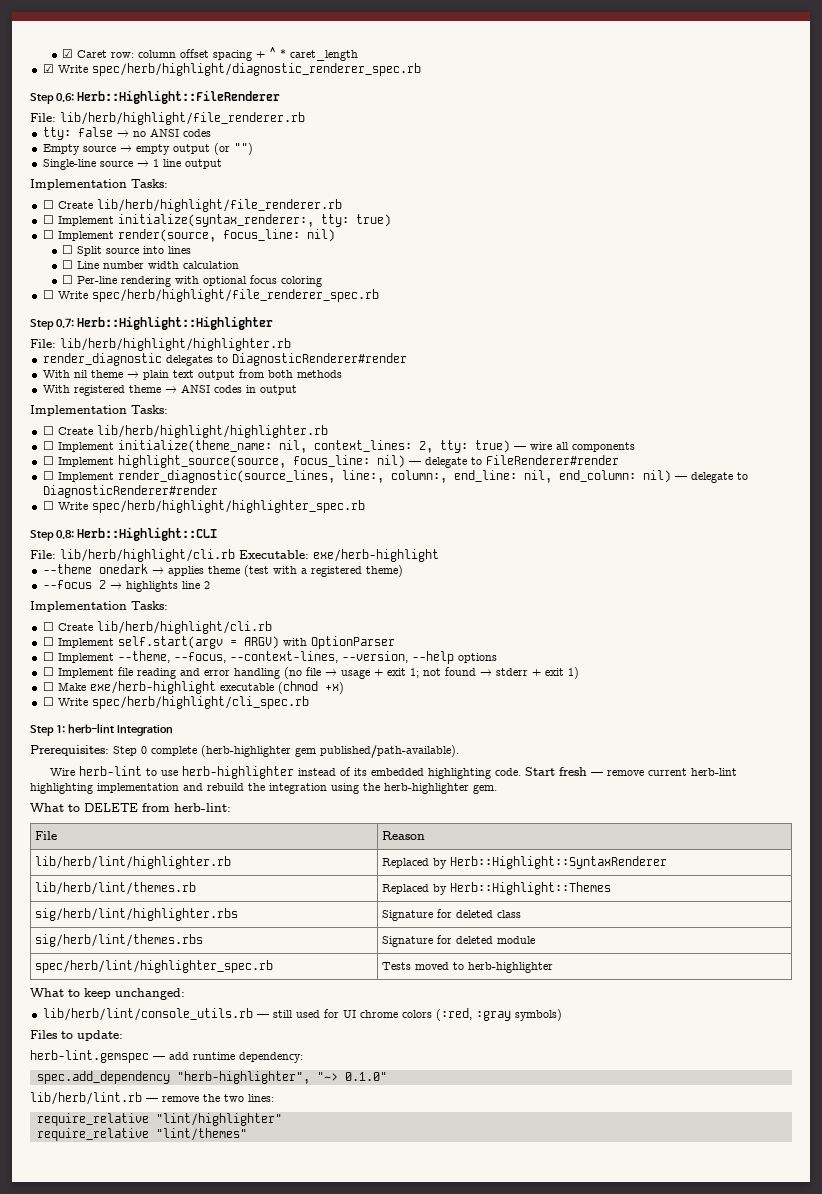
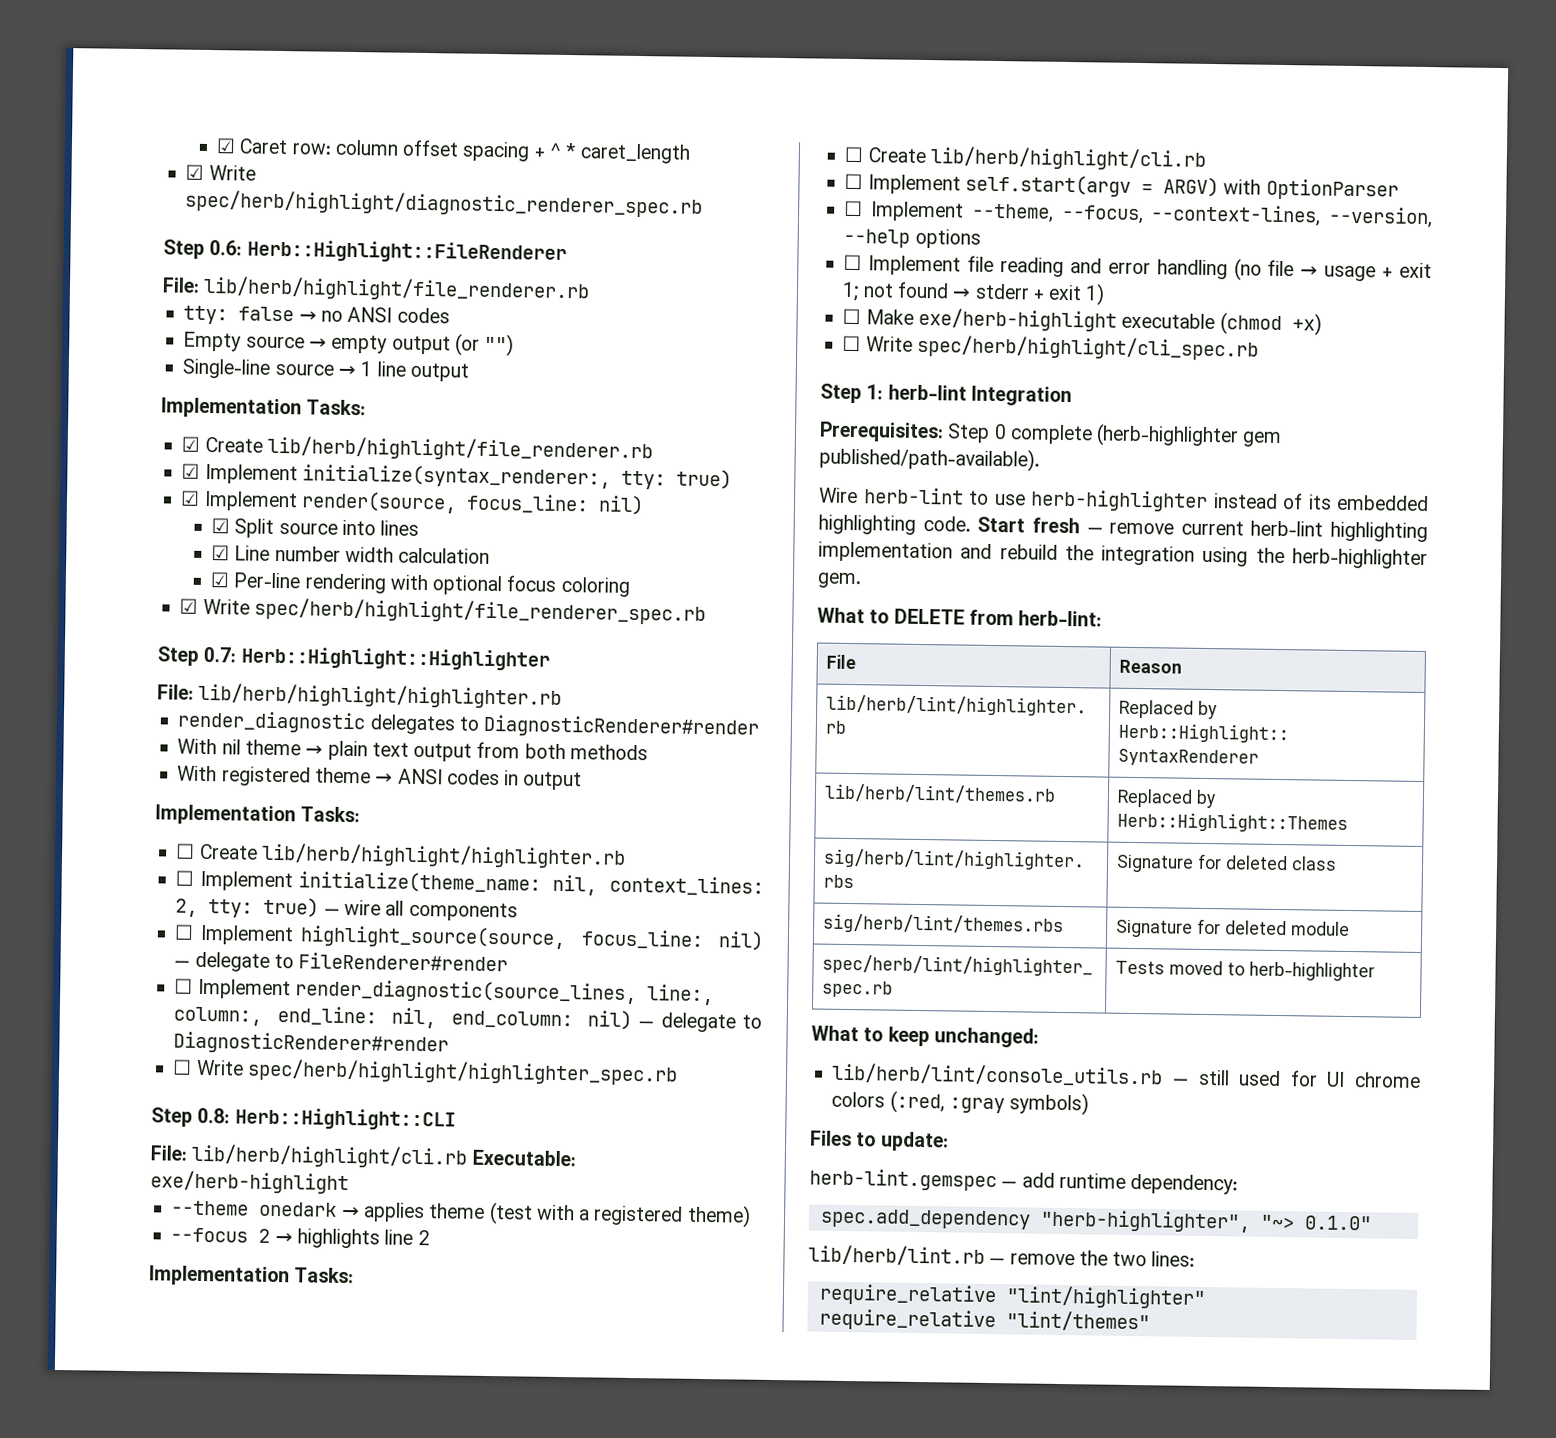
- ☐ Create lib/herb/highlight/file_renderer.rb
+ ☑ Create lib/herb/highlight/file_renderer.rb
- ☐ Implement initialize(syntax_renderer:, tty: true)
+ ☑ Implement initialize(syntax_renderer:, tty: true)
- ☐ Implement render(source, focus_line: nil)
+ ☑ Implement render(source, focus_line: nil)
- ☐ Split source into lines
+ ☑ Split source into lines
- ☐ Line number width calculation
+ ☑ Line number width calculation
- ☐ Per-line rendering with optional focus coloring
+ ☑ Per-line rendering with optional focus coloring
- ☐ Write spec/herb/highlight/file_renderer_spec.rb
+ ☑ Write spec/herb/highlight/file_renderer_spec.rb

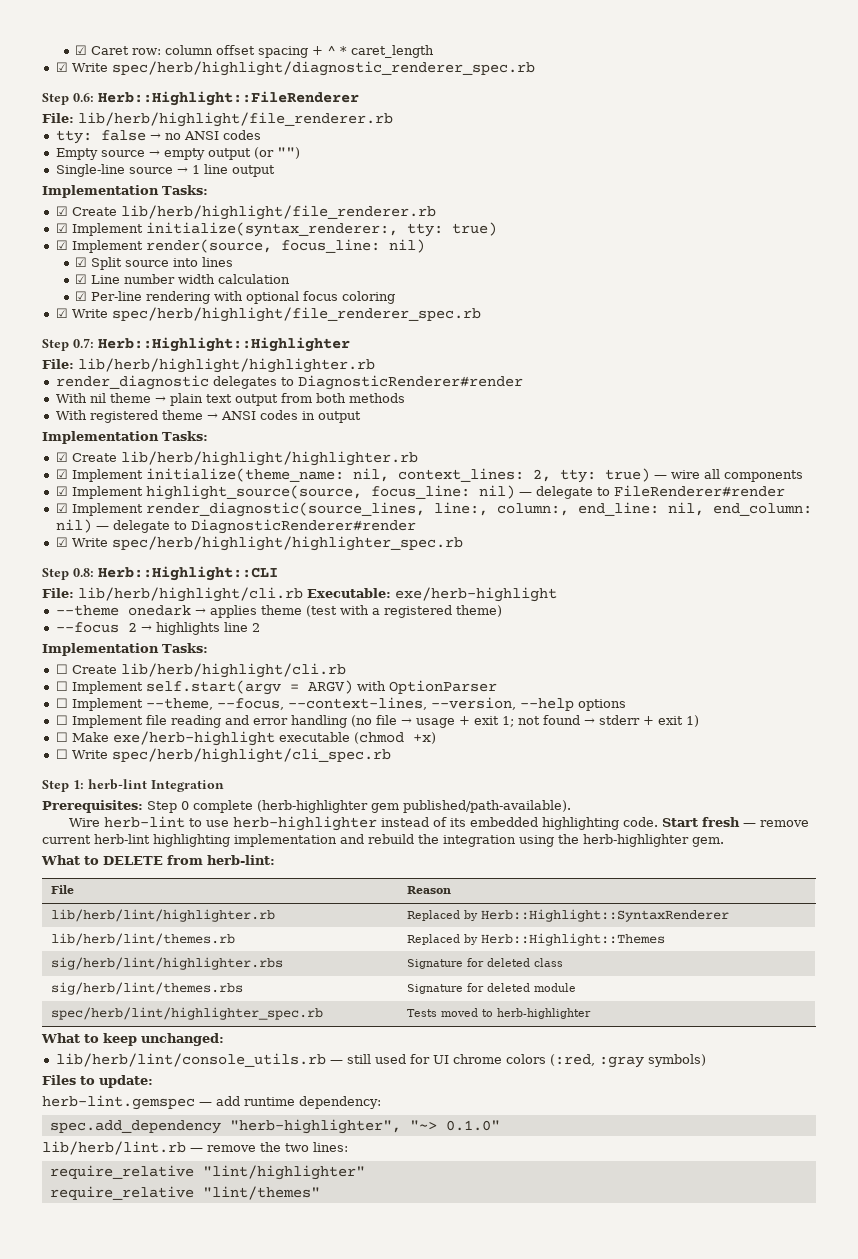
- ☐ Create lib/herb/highlight/highlighter.rb
+ ☑ Create lib/herb/highlight/highlighter.rb
- ☐ Implement initialize(theme_name: nil, context_lines: 2, tty: true) — wire all components
+ ☑ Implement initialize(theme_name: nil, context_lines: 2, tty: true) — wire all components
- ☐ Implement highlight_source(source, focus_line: nil) — delegate to FileRenderer#render
+ ☑ Implement highlight_source(source, focus_line: nil) — delegate to FileRenderer#render
- ☐ Implement render_diagnostic(source_lines, line:, column:, end_line: nil, end_column: nil) — delegate to DiagnosticRenderer#render
+ ☑ Implement render_diagnostic(source_lines, line:, column:, end_line: nil, end_column: nil) — delegate to DiagnosticRenderer#render
- ☐ Write spec/herb/highlight/highlighter_spec.rb
+ ☑ Write spec/herb/highlight/highlighter_spec.rb

